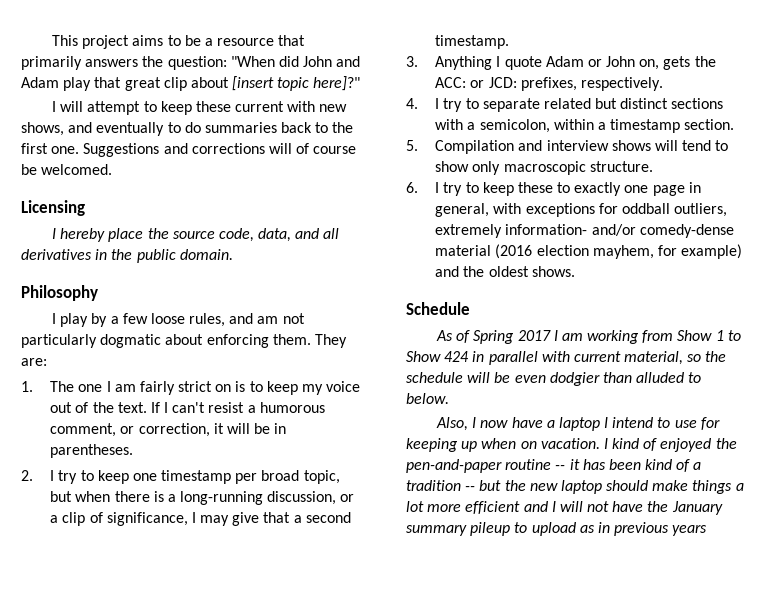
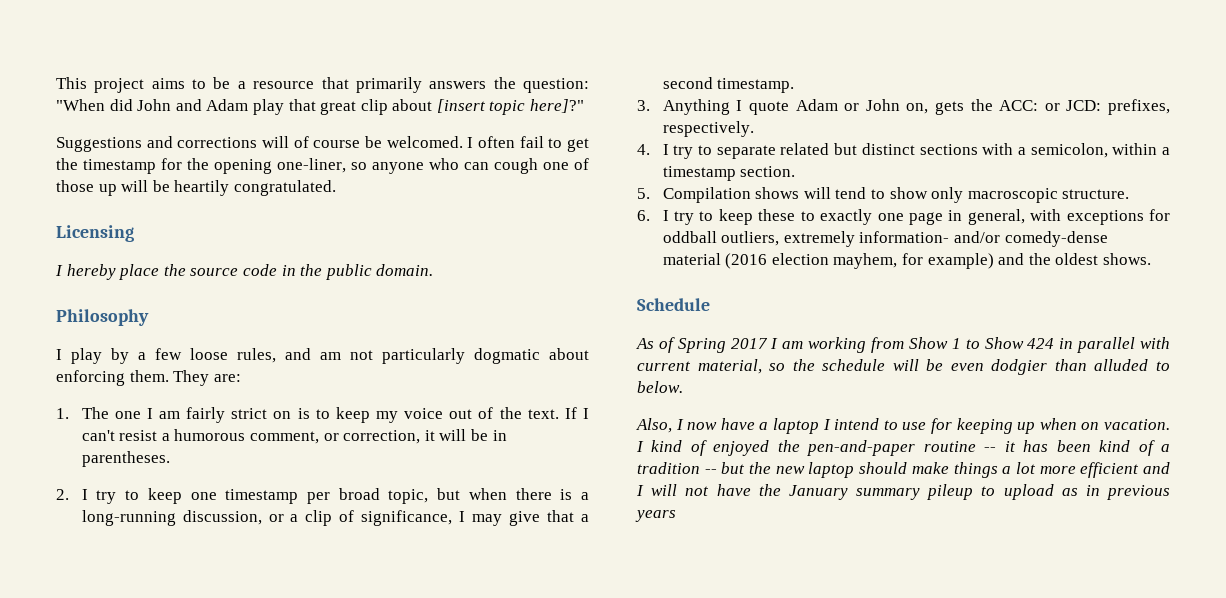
- I will attempt to keep these current with new shows, and eventually to do summaries back to the first one.
+ I often fail to get the timestamp for the opening one-liner, so anyone who can cough one of those up will be heartily congratulated.
- I hereby place the source code, data, and all derivatives in the public domain.
+ I hereby place the source code in the public domain.
- 5. Compilation and interview shows will tend to show only macroscopic structure.
+ 5. Compilation shows will tend to show only macroscopic structure.

